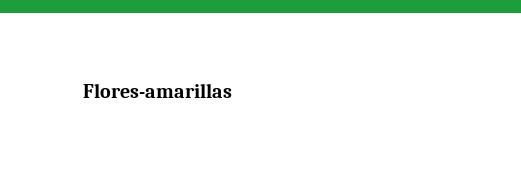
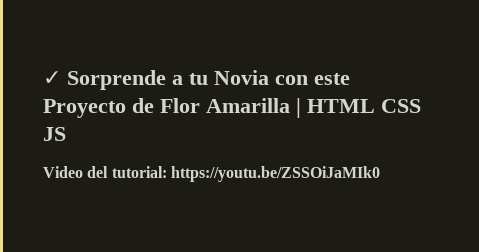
- Flores-amarillas
+ ✓ Sorprende a tu Novia con este Proyecto de Flor Amarilla | HTML CSS JS
+ Video del tutorial: https://youtu.be/ZSSOiJaMIk0

